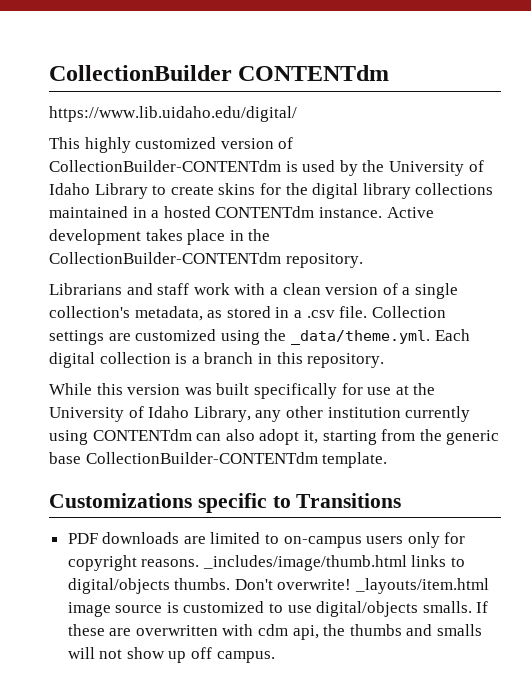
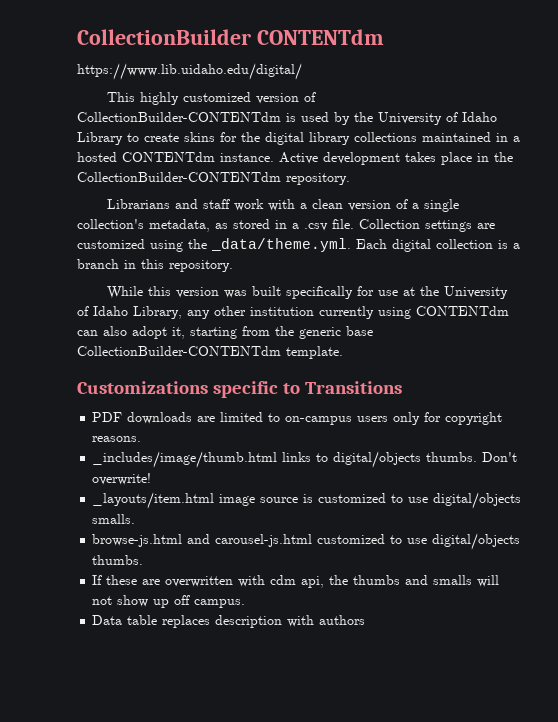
- PDF downloads are limited to on-campus users only for copyright reasons. _includes/image/thumb.html links to digital/objects thumbs.
+ PDF downloads are limited to on-campus users only for copyright reasons.
+ _includes/image/thumb.html links to digital/objects thumbs.
- Don't overwrite! _layouts/item.html image source is customized to use digital/objects smalls. If these are overwritten with cdm api, the thumbs and smalls will not show up off campus.
+ Don't overwrite!
+ _layouts/item.html image source is customized to use digital/objects smalls.
+ browse-js.html and carousel-js.html customized to use digital/objects thumbs.
+ If these are overwritten with cdm api, the thumbs and smalls will not show up off campus.
+ Data table replaces description with authors

